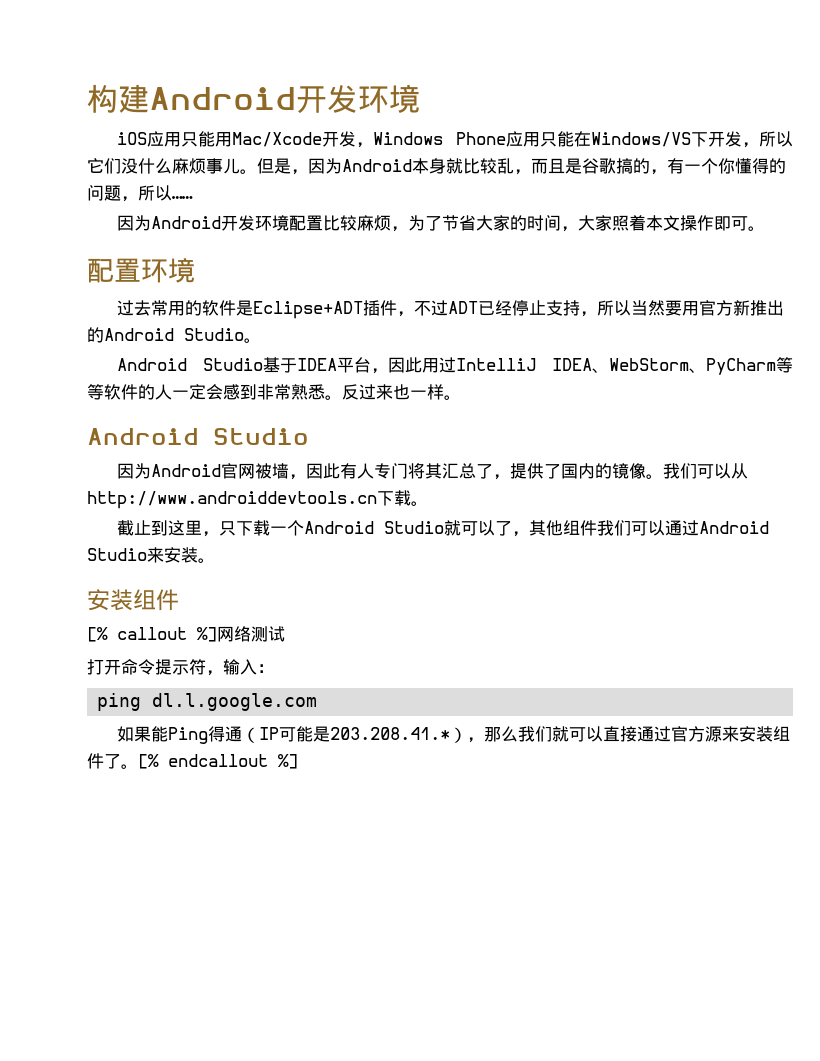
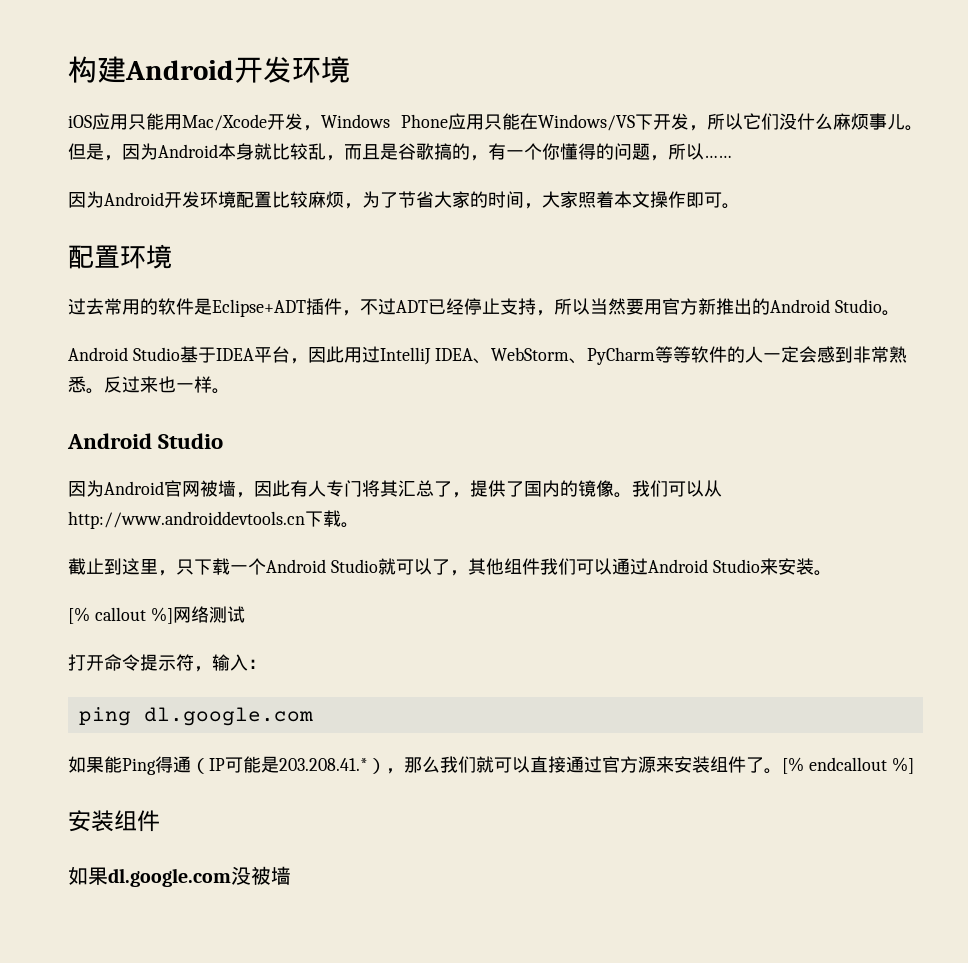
  截止到这里，只下载一个Android Studio就可以了，其他组件我们可以通过Android Studio来安装。
- 安装组件
- ping dl.l.google.com
+ ping dl.google.com
  [% endcallout %]
+ 安装组件
+ 如果dl.google.com没被墙

